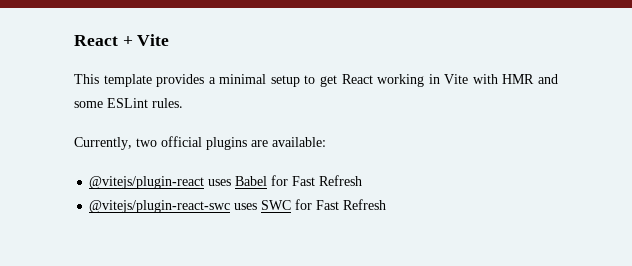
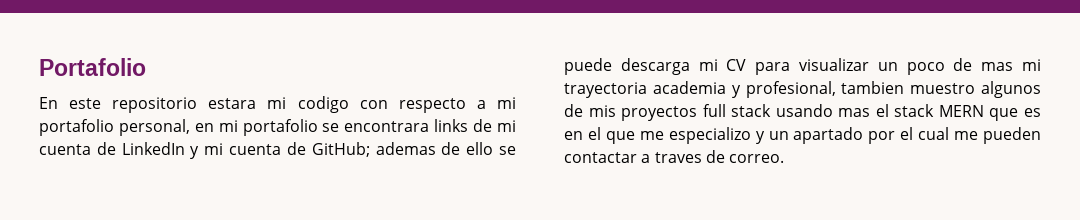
- React + Vite
- This template provides a minimal setup to get React working in Vite with HMR and some ESLint rules.
- Currently, two official plugins are available:
- @vitejs/plugin-react uses Babel for Fast Refresh
- @vitejs/plugin-react-swc uses SWC for Fast Refresh
+ Portafolio
+ En este repositorio estara mi codigo con respecto a mi portafolio personal, en mi portafolio se encontrara links de mi cuenta de LinkedIn y mi cuenta de GitHub; ademas de ello se puede descarga mi CV para visualizar un poco de mas mi trayectoria academia y profesional, tambien muestro algunos de mis proyectos full stack usando mas el stack MERN que es en el que me especializo y un apartado por el cual me pueden contactar a traves de correo.

